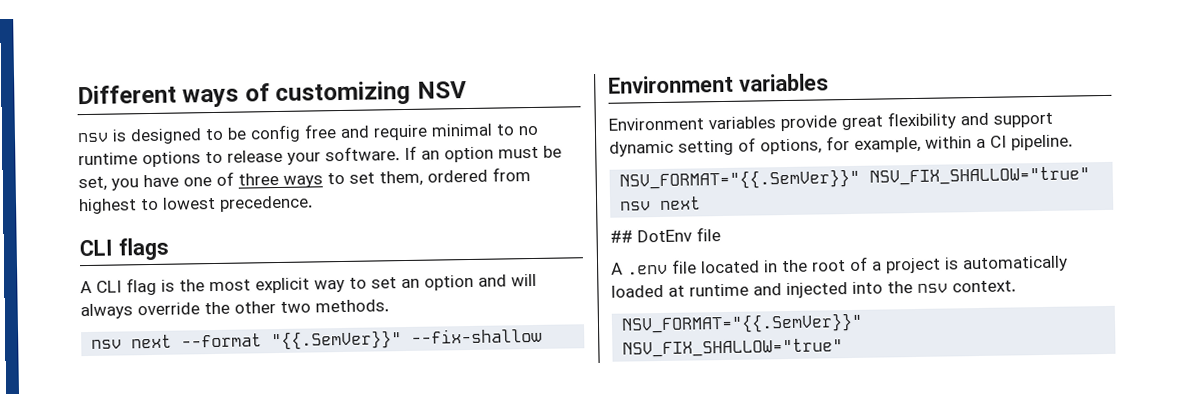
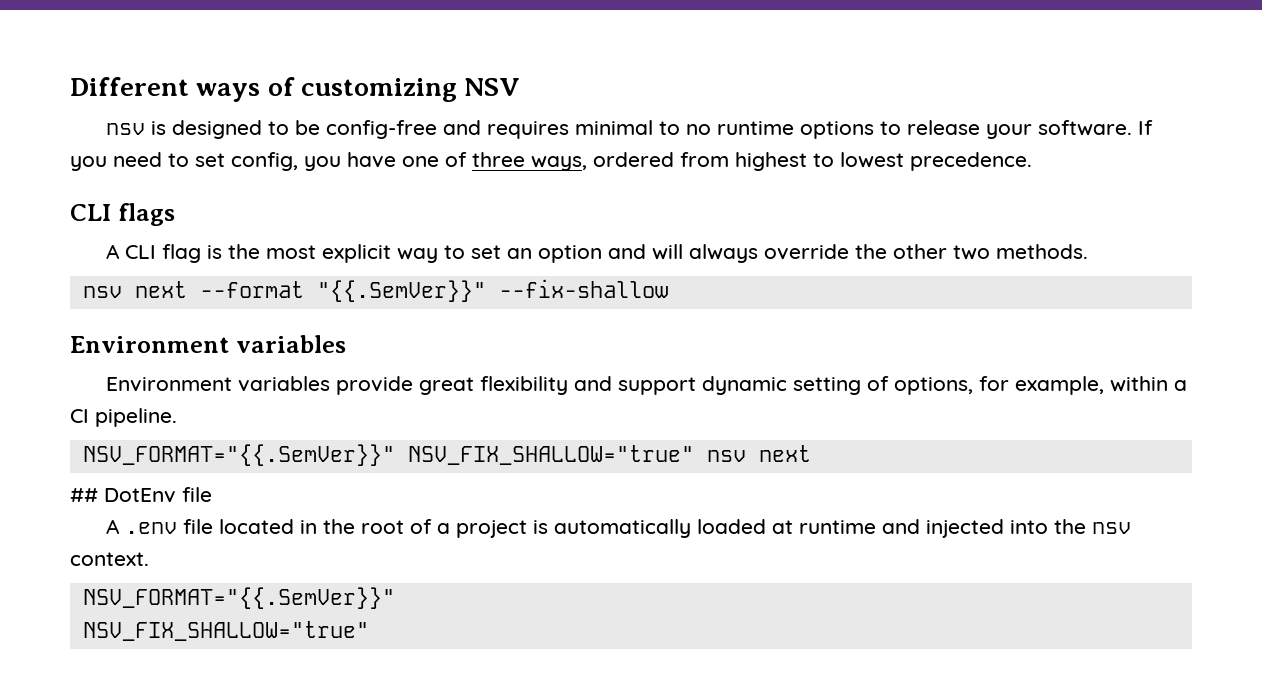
- nsv is designed to be config free and require minimal to no runtime options to release your software.
+ nsv is designed to be config-free and requires minimal to no runtime options to release your software.
- If an option must be set, you have one of three ways to set them, ordered from highest to lowest precedence.
+ If you need to set config, you have one of three ways, ordered from highest to lowest precedence.

